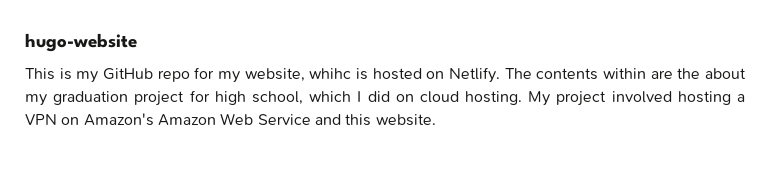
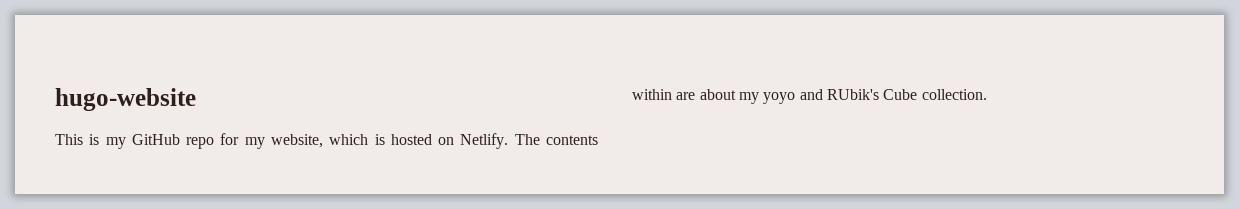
- This is my GitHub repo for my website, whihc is hosted on Netlify.
+ This is my GitHub repo for my website, which is hosted on Netlify.
- The contents within are the about my graduation project for high school, which I did on cloud hosting. My project involved hosting a VPN on Amazon's Amazon Web Service and this website.
+ The contents within are about my yoyo and RUbik's Cube collection.

